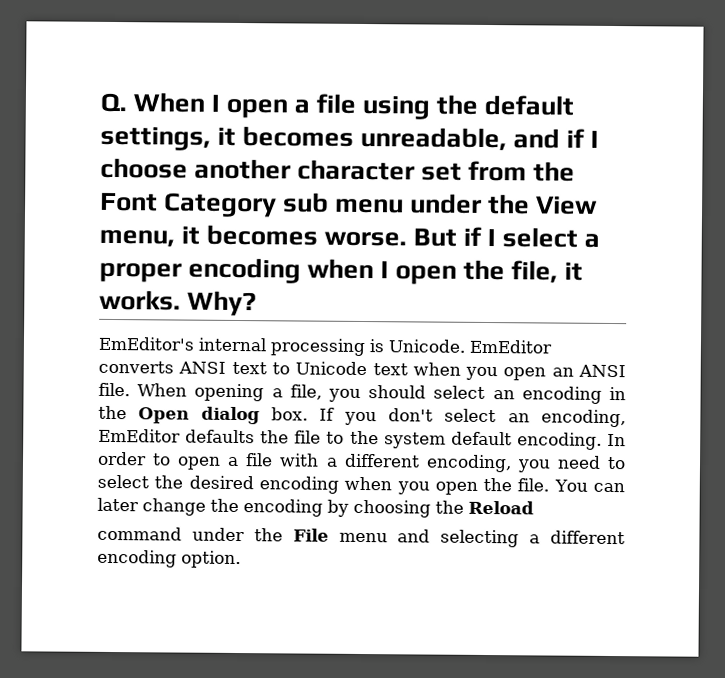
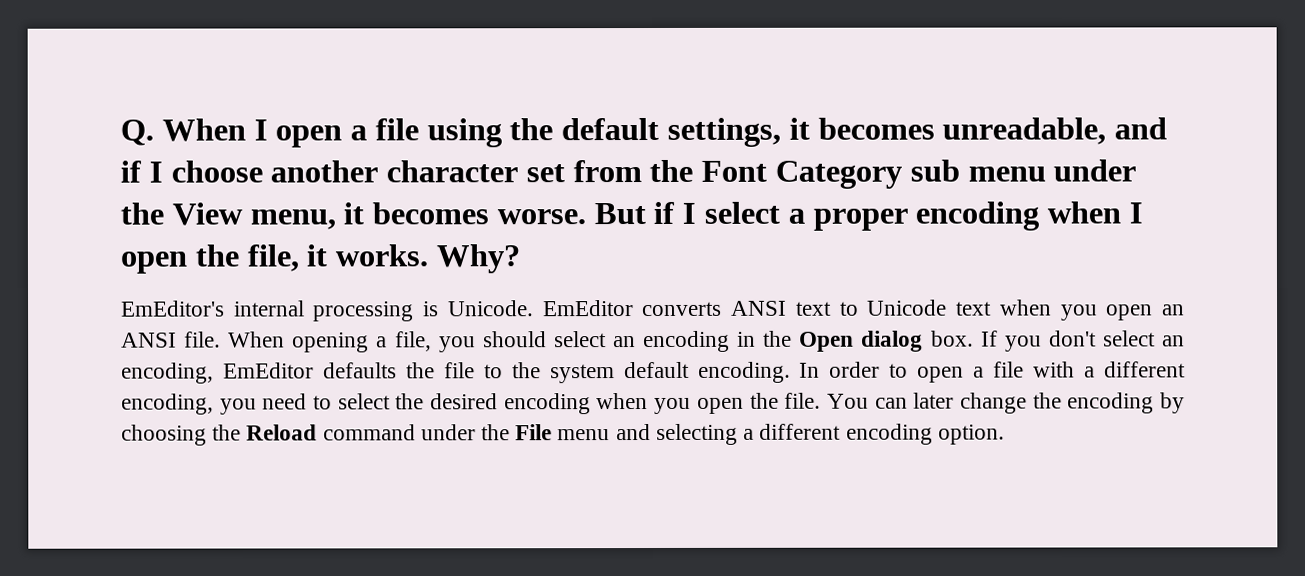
- You can later change the encoding by choosing the Reload
- command under the File menu and selecting a different encoding option.
+ You can later change the encoding by choosing the Reload command under the File menu and selecting a different encoding option.

